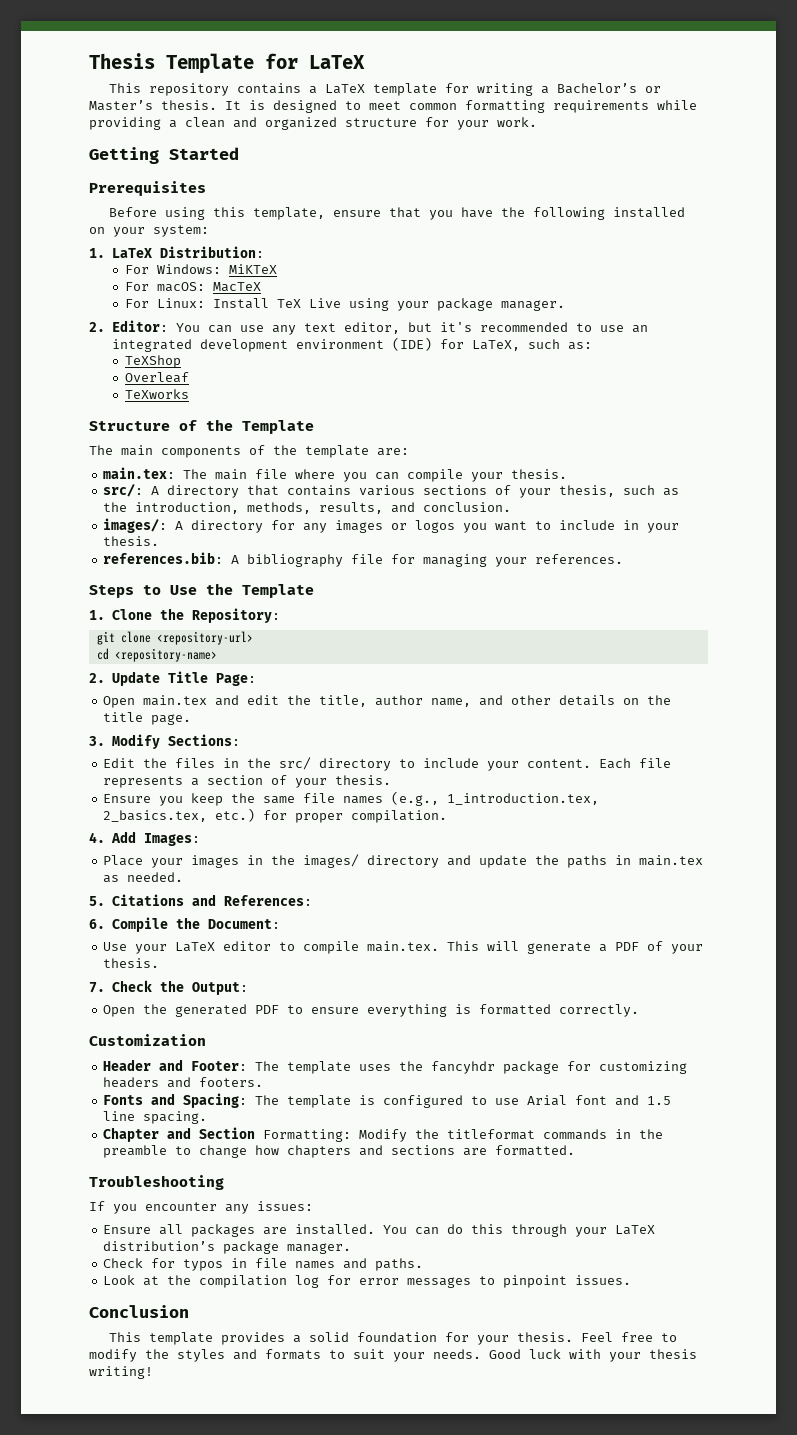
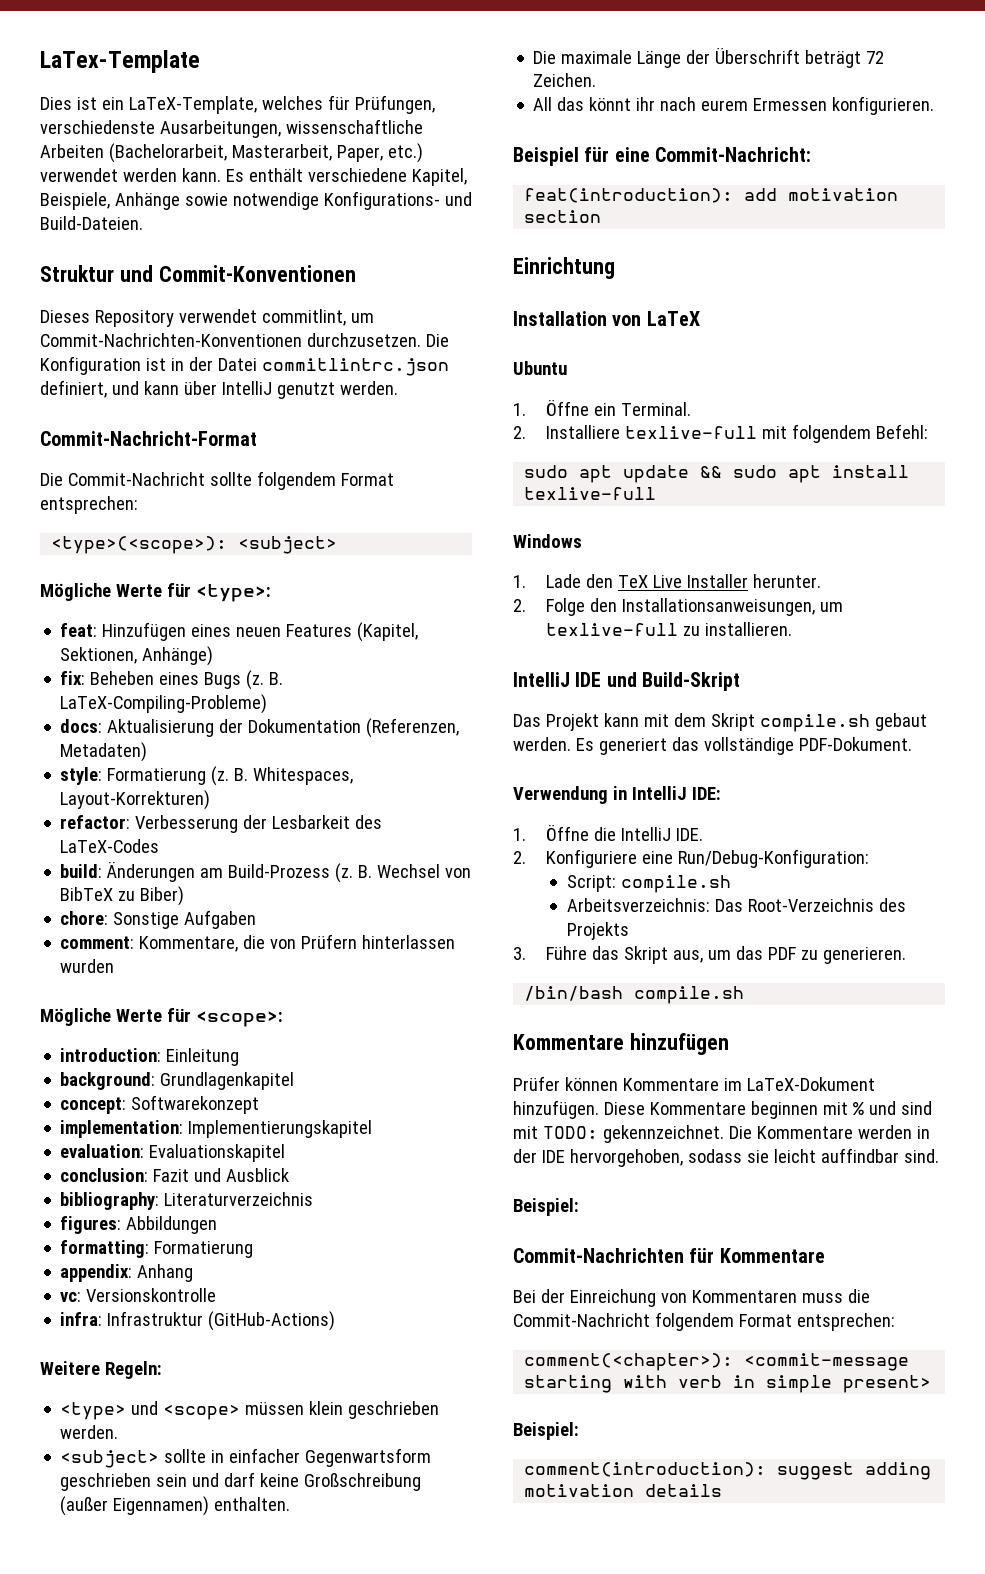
- Thesis Template for LaTeX
- This repository contains a LaTeX template for writing a Bachelor’s or Master’s thesis. It is designed to meet common formatting requirements while providing a clean and organized structure for your work.
- Getting Started
- Prerequisites
- Before using this template, ensure that you have the following installed on your system:
- 1. LaTeX Distribution:
- For Windows: MiKTeX
- For macOS: MacTeX
- For Linux: Install TeX Live using your package manager.
- 2. Editor: You can use any text editor, but it's recommended to use an integrated development environment (IDE) for LaTeX, such as:
- TeXShop
- Overleaf
- TeXworks
- Structure of the Template
- The main components of the template are:
- main.tex: The main file where you can compile your thesis.
- src/: A directory that contains various sections of your thesis, such as the introduction, methods, results, and conclusion.
- images/: A directory for any images or logos you want to include in your thesis.
- references.bib: A bibliography file for managing your references.
- Steps to Use the Template
- 1. Clone the Repository:
- git clone <repository-url>
- cd <repository-name>
- 2. Update Title Page:
- Open main.tex and edit the title, author name, and other details on the title page.
- 3. Modify Sections:
- Edit the files in the src/ directory to include your content. Each file represents a section of your thesis.
- Ensure you keep the same file names (e.g., 1_introduction.tex, 2_basics.tex, etc.) for proper compilation.
- 4. Add Images:
- Place your images in the images/ directory and update the paths in main.tex as needed.
- 5. Citations and References:
- 6. Compile the Document:
- Use your LaTeX editor to compile main.tex. This will generate a PDF of your thesis.
- 7. Check the Output:
- Open the generated PDF to ensure everything is formatted correctly.
- Customization
- Header and Footer: The template uses the fancyhdr package for customizing headers and footers.
- Fonts and Spacing: The template is configured to use Arial font and 1.5 line spacing.
- Chapter and Section Formatting: Modify the titleformat commands in the preamble to change how chapters and sections are formatted.
- Troubleshooting
- If you encounter any issues:
- Ensure all packages are installed. You can do this through your LaTeX distribution’s package manager.
- Check for typos in file names and paths.
- Look at the compilation log for error messages to pinpoint issues.
- Conclusion
- This template provides a solid foundation for your thesis. Feel free to modify the styles and formats to suit your needs. Good luck with your thesis writing!
+ LaTex-Template
+ Dies ist ein LaTeX-Template, welches für Prüfungen, verschiedenste Ausarbeitungen, wissenschaftliche Arbeiten (Bachelorarbeit, Masterarbeit, Paper, etc.) verwendet werden kann. Es enthält verschiedene Kapitel, Beispiele, Anhänge sowie notwendige Konfigurations- und Build-Dateien.
+ Struktur und Commit-Konventionen
+ Dieses Repository verwendet commitlint, um Commit-Nachrichten-Konventionen durchzusetzen. Die Konfiguration ist in der Datei commitlintrc.json definiert, und kann über IntelliJ genutzt werden.
+ Commit-Nachricht-Format
+ Die Commit-Nachricht sollte folgendem Format entsprechen:
+ <type>(<scope>): <subject>
+ Mögliche Werte für <type>:
+ feat: Hinzufügen eines neuen Features (Kapitel, Sektionen, Anhänge)
+ fix: Beheben eines Bugs (z. B. LaTeX-Compiling-Probleme)
+ docs: Aktualisierung der Dokumentation (Referenzen, Metadaten)
+ style: Formatierung (z. B. Whitespaces, Layout-Korrekturen)
+ refactor: Verbesserung der Lesbarkeit des LaTeX-Codes
+ build: Änderungen am Build-Prozess (z. B. Wechsel von BibTeX zu Biber)
+ chore: Sonstige Aufgaben
+ comment: Kommentare, die von Prüfern hinterlassen wurden
+ Mögliche Werte für <scope>:
+ introduction: Einleitung
+ background: Grundlagenkapitel
+ concept: Softwarekonzept
+ implementation: Implementierungskapitel
+ evaluation: Evaluationskapitel
+ conclusion: Fazit und Ausblick
+ bibliography: Literaturverzeichnis
+ figures: Abbildungen
+ formatting: Formatierung
+ appendix: Anhang
+ vc: Versionskontrolle
+ infra: Infrastruktur (GitHub-Actions)
+ Weitere Regeln:
+ <type> und <scope> müssen klein geschrieben werden.
+ <subject> sollte in einfacher Gegenwartsform geschrieben sein und darf keine Großschreibung (außer Eigennamen) enthalten.
+ Die maximale Länge der Überschrift beträgt 72 Zeichen.
+ All das könnt ihr nach eurem Ermessen konfigurieren.
+ Beispiel für eine Commit-Nachricht:
+ feat(introduction): add motivation section
+ Einrichtung
+ Installation von LaTeX
+ Ubuntu
+ 1. Öffne ein Terminal.
+ 2. Installiere texlive-full mit folgendem Befehl:
+ sudo apt update && sudo apt install texlive-full
+ Windows
+ 1. Lade den TeX Live Installer herunter.
+ 2. Folge den Installationsanweisungen, um texlive-full zu installieren.
+ IntelliJ IDE und Build-Skript
+ Das Projekt kann mit dem Skript compile.sh gebaut werden. Es generiert das vollständige PDF-Dokument.
+ Verwendung in IntelliJ IDE:
+ 1. Öffne die IntelliJ IDE.
+ 2. Konfiguriere eine Run/Debug-Konfiguration:
+ Script: compile.sh
+ Arbeitsverzeichnis: Das Root-Verzeichnis des Projekts
+ 3. Führe das Skript aus, um das PDF zu generieren.
+ /bin/bash compile.sh
+ Kommentare hinzufügen
+ Prüfer können Kommentare im LaTeX-Dokument hinzufügen. Diese Kommentare beginnen mit % und sind mit TODO: gekennzeichnet. Die Kommentare werden in der IDE hervorgehoben, sodass sie leicht auffindbar sind.
+ Beispiel:
+ Commit-Nachrichten für Kommentare
+ Bei der Einreichung von Kommentaren muss die Commit-Nachricht folgendem Format entsprechen:
+ comment(<chapter>): <commit-message starting with verb in simple present>
+ Beispiel:
+ comment(introduction): suggest adding motivation details

